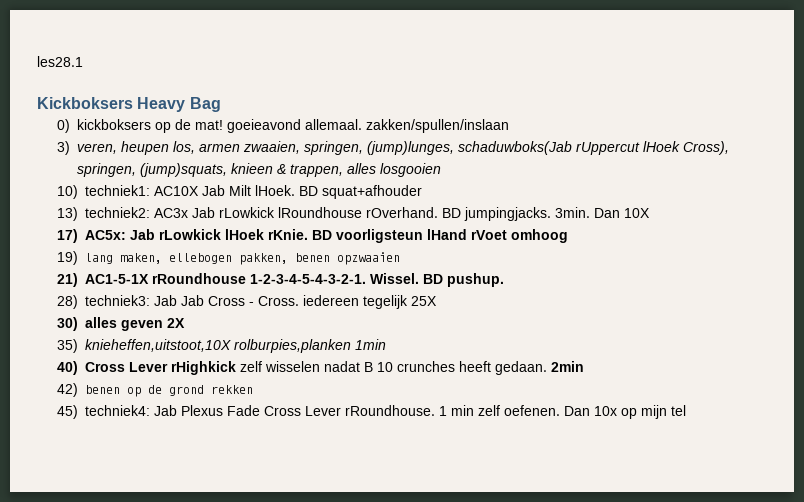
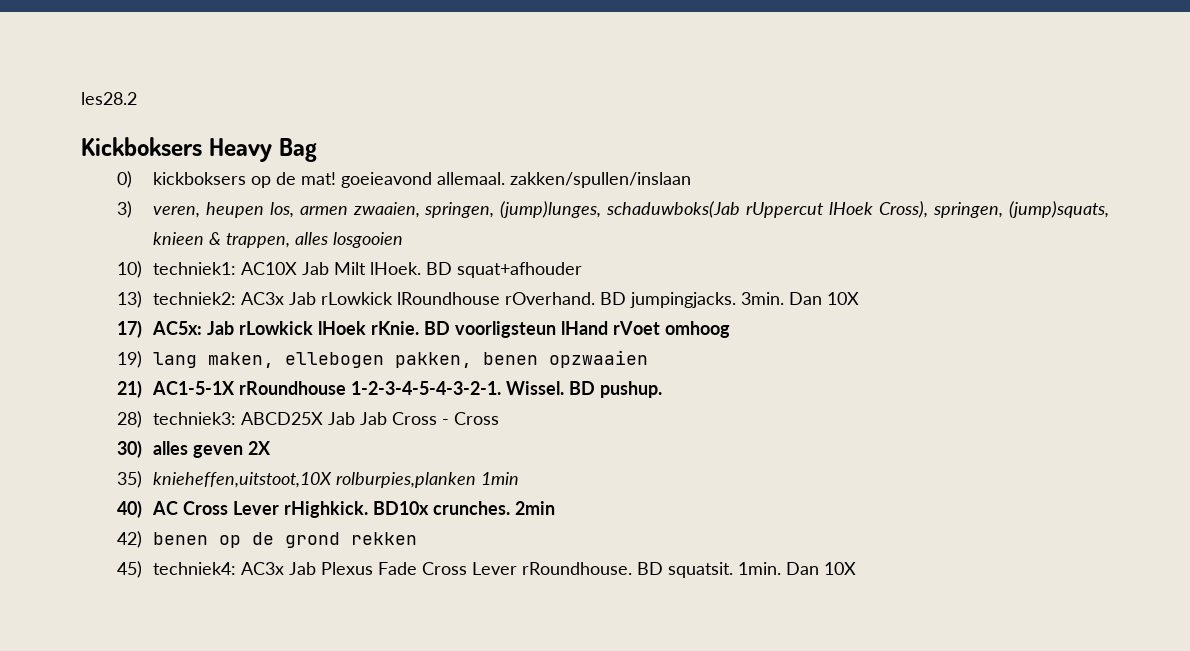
- les28.1
+ les28.2
- 28) techniek3: Jab Jab Cross - Cross. iedereen tegelijk 25X
+ 28) techniek3: ABCD25X Jab Jab Cross - Cross
- 40) Cross Lever rHighkick zelf wisselen nadat B 10 crunches heeft gedaan.
+ 40) AC Cross Lever rHighkick. BD10x crunches.
- 45) techniek4: Jab Plexus Fade Cross Lever rRoundhouse.
+ 45) techniek4: AC3x Jab Plexus Fade Cross Lever rRoundhouse.
- 1 min zelf oefenen. Dan 10x op mijn tel
+ BD squatsit. 1min. Dan 10X

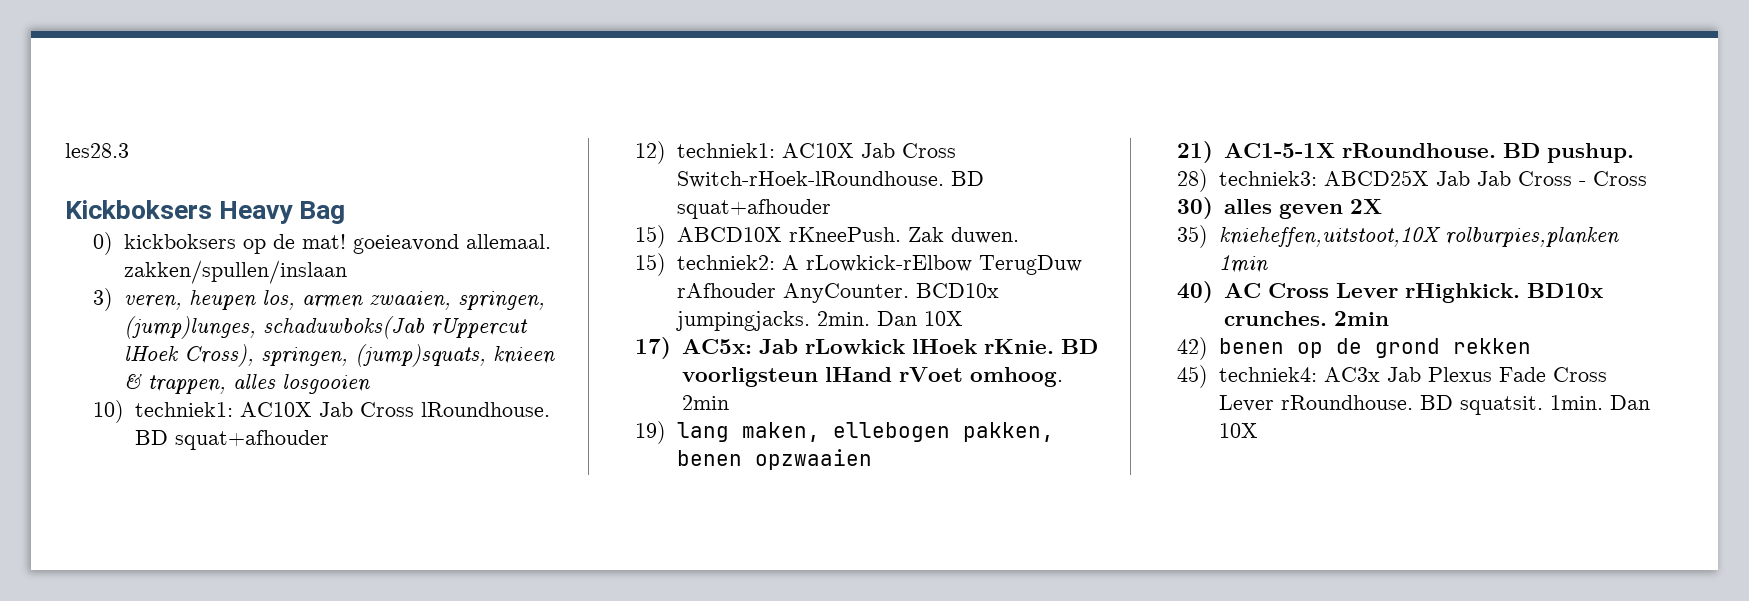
- les28.2
+ les28.3
- 10) techniek1: AC10X Jab Milt lHoek. BD squat+afhouder
- 13) techniek2: AC3x Jab rLowkick lRoundhouse rOverhand. BD jumpingjacks. 3min.
+ 10) techniek1: AC10X Jab Cross lRoundhouse. BD squat+afhouder
+ 12) techniek1: AC10X Jab Cross Switch-rHoek-lRoundhouse. BD squat+afhouder
+ 15) ABCD10X rKneePush. Zak duwen.
+ 15) techniek2: A rLowkick-rElbow TerugDuw rAfhouder AnyCounter. BCD10x jumpingjacks. 2min.
- BD voorligsteun lHand rVoet omhoog
+ BD voorligsteun lHand rVoet omhoog. 2min
- 21) AC1-5-1X rRoundhouse 1-2-3-4-5-4-3-2-1. Wissel.
+ 21) AC1-5-1X rRoundhouse.

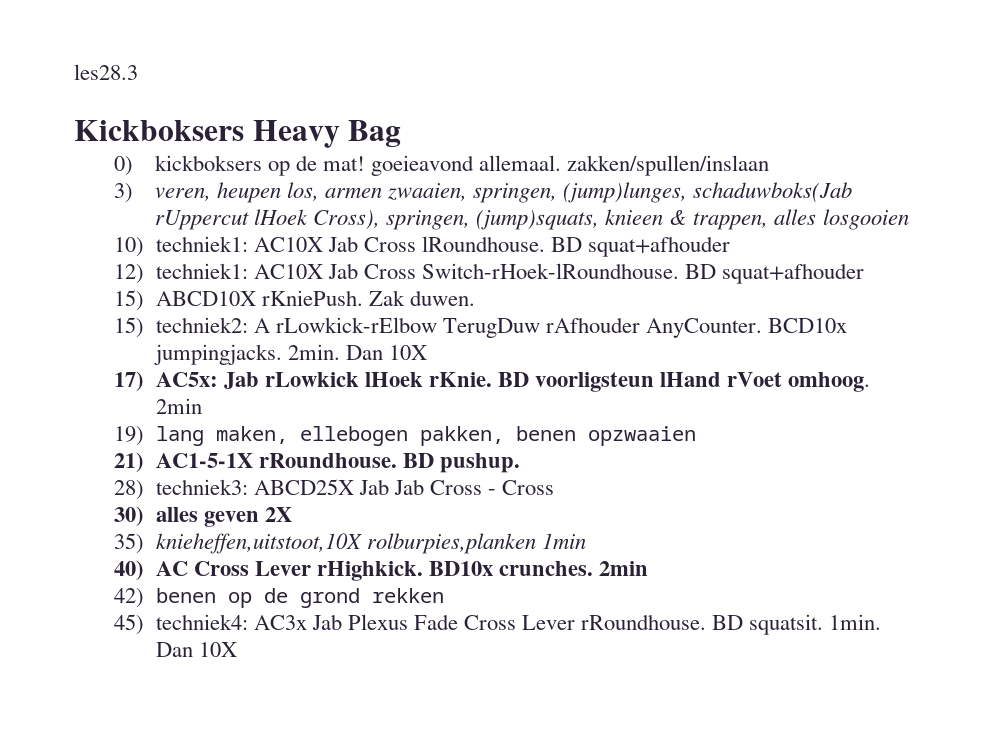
- 15) ABCD10X rKneePush.
+ 15) ABCD10X rKniePush.

